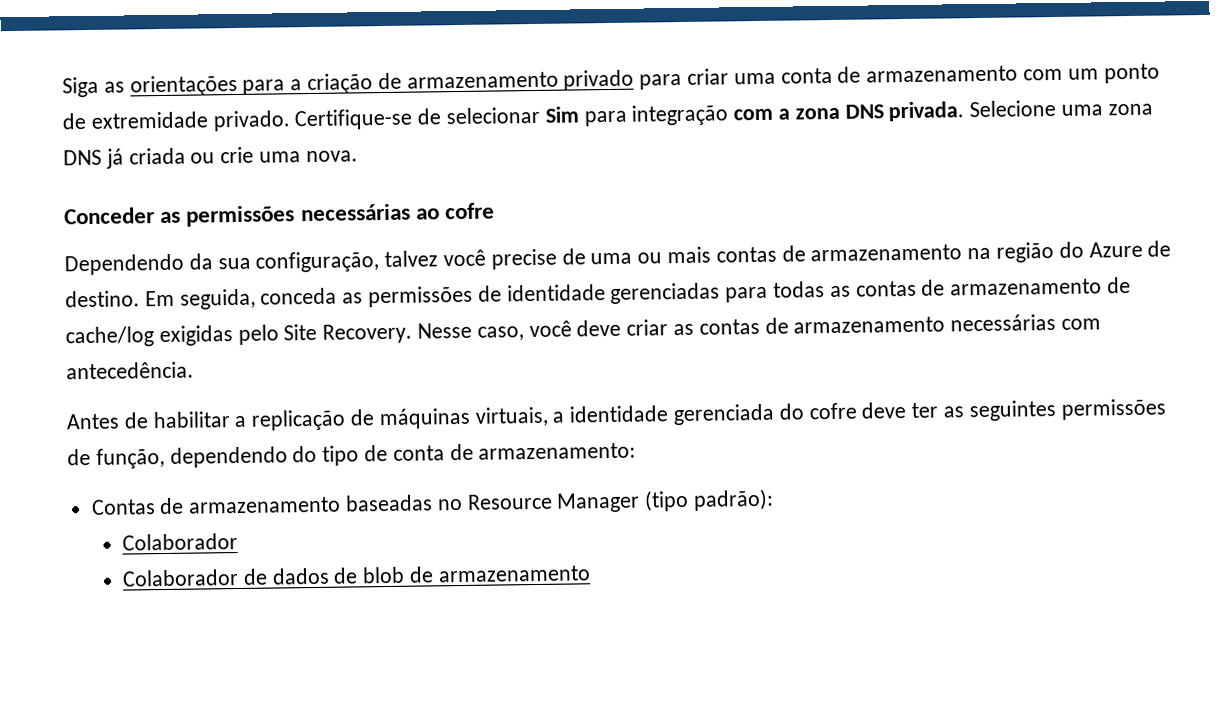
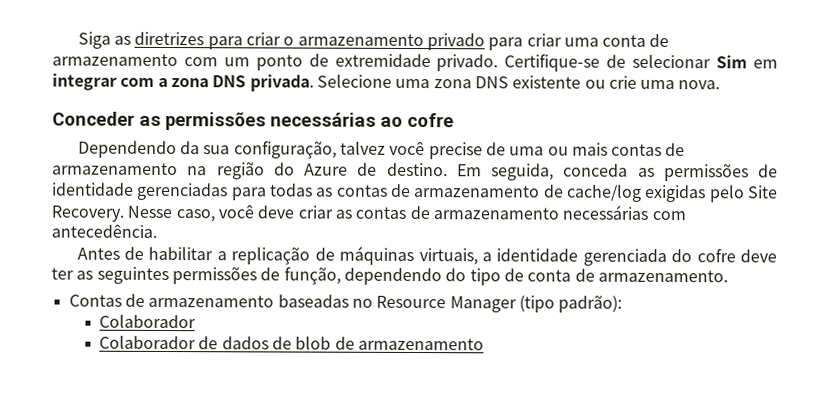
- Siga as orientações para a criação de armazenamento privado para criar uma conta de armazenamento com um ponto de extremidade privado.
+ Siga as diretrizes para criar o armazenamento privado para criar uma conta de armazenamento com um ponto de extremidade privado.
- Certifique-se de selecionar Sim para integração com a zona DNS privada.
+ Certifique-se de selecionar Sim em integrar com a zona DNS privada.
- Selecione uma zona DNS já criada ou crie uma nova.
+ Selecione uma zona DNS existente ou crie uma nova.
- Antes de habilitar a replicação de máquinas virtuais, a identidade gerenciada do cofre deve ter as seguintes permissões de função, dependendo do tipo de conta de armazenamento:
+ Antes de habilitar a replicação de máquinas virtuais, a identidade gerenciada do cofre deve ter as seguintes permissões de função, dependendo do tipo de conta de armazenamento.

